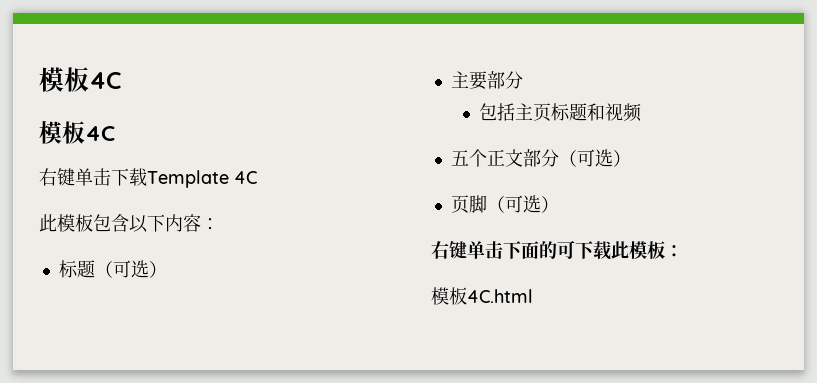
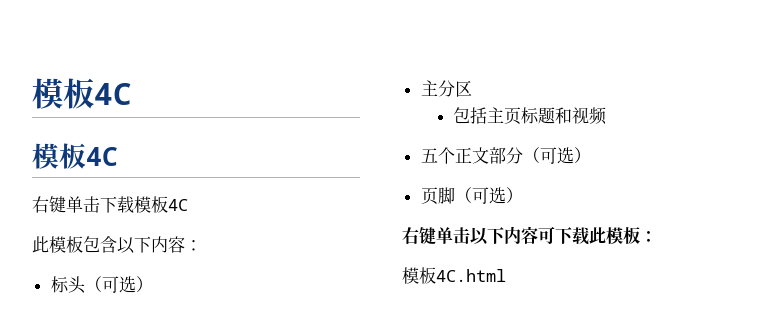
- 右键单击下载Template 4C
+ 右键单击下载模板4C
- 标题（可选）
+ 标头（可选）
- 主要部分
+ 主分区
- 右键单击下面的可下载此模板：
+ 右键单击以下内容可下载此模板：

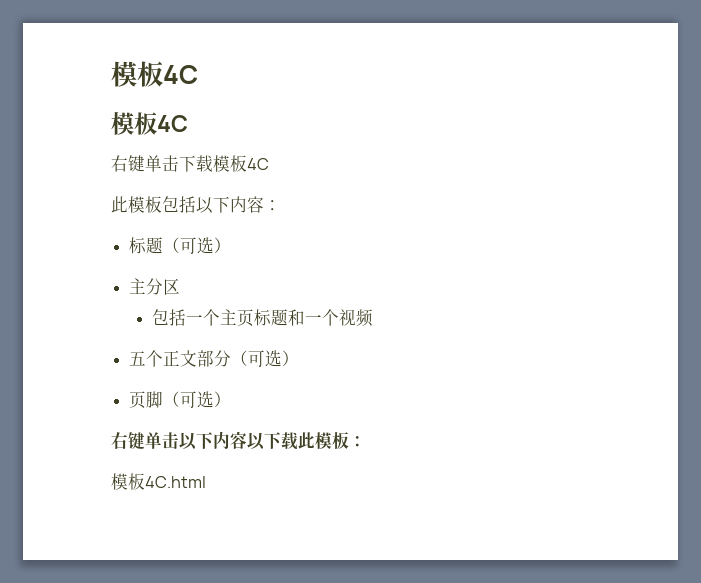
- 此模板包含以下内容：
+ 此模板包括以下内容：
- 标头（可选）
+ 标题（可选）
- 包括主页标题和视频
+ 包括一个主页标题和一个视频
- 右键单击以下内容可下载此模板：
+ 右键单击以下内容以下载此模板：

